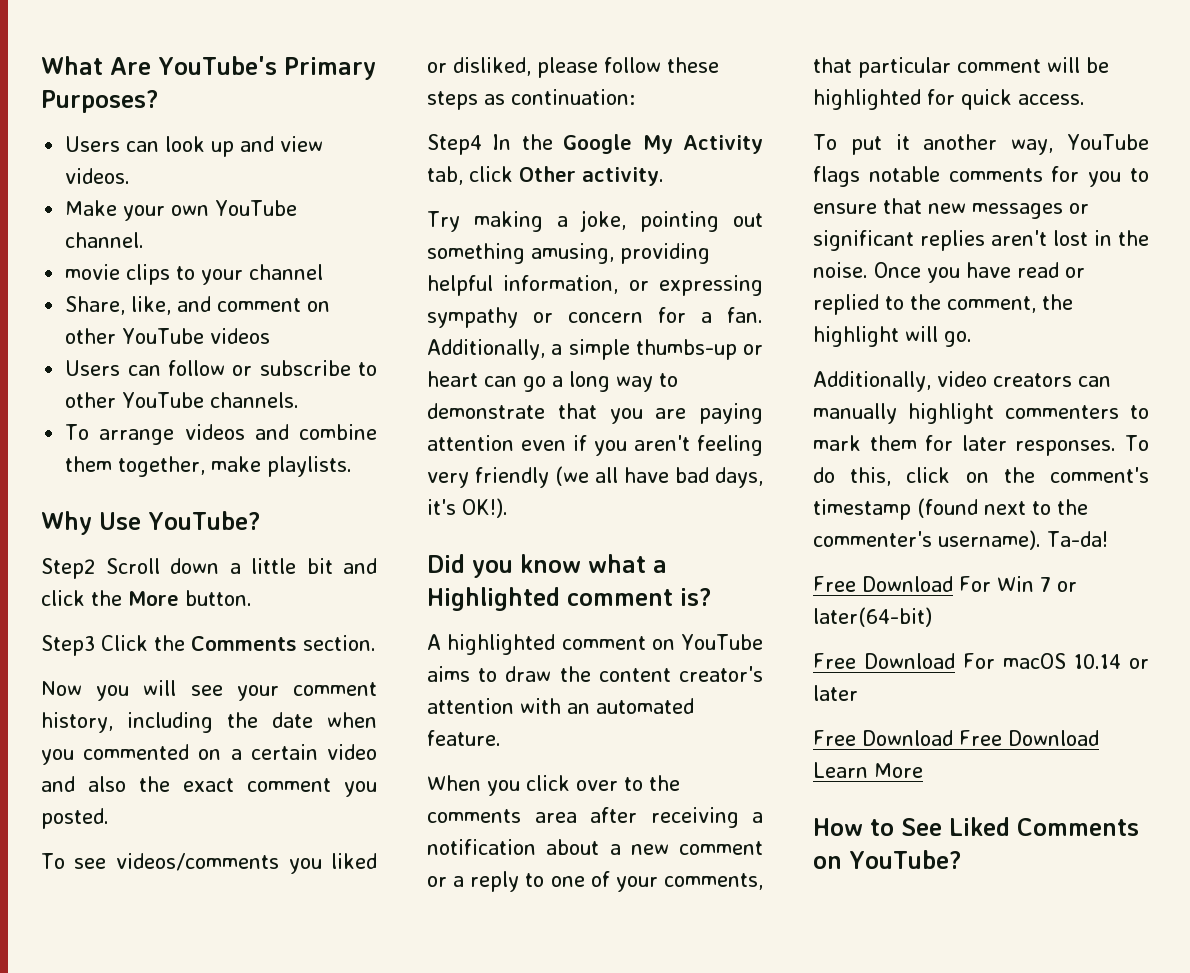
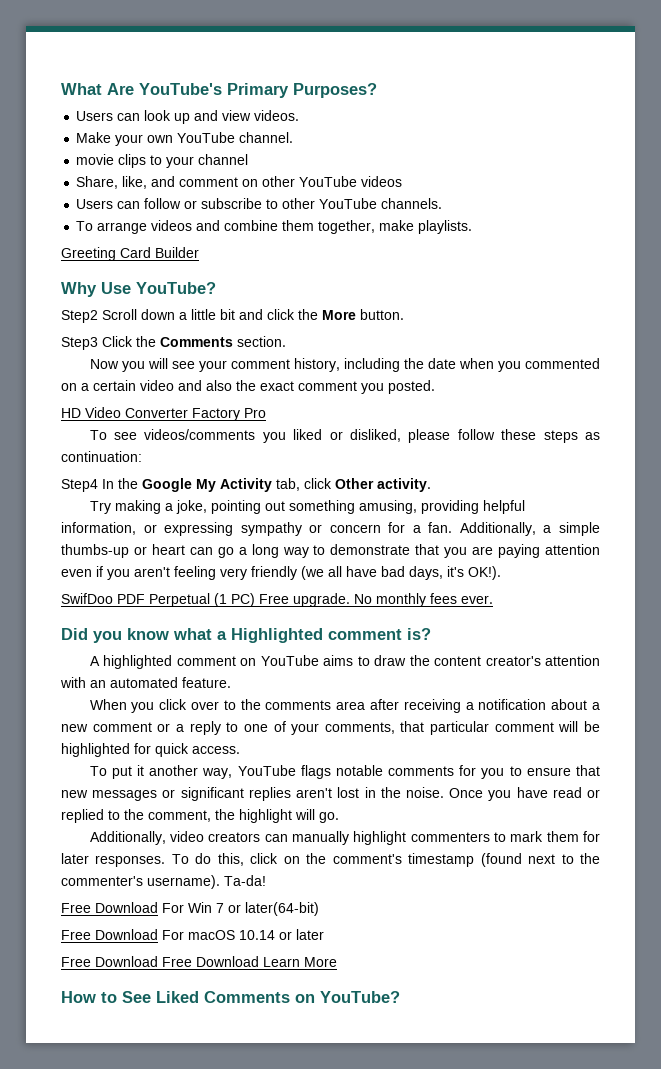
+ Greeting Card Builder
+ HD Video Converter Factory Pro
+ SwifDoo PDF Perpetual (1 PC) Free upgrade. No monthly fees ever.

